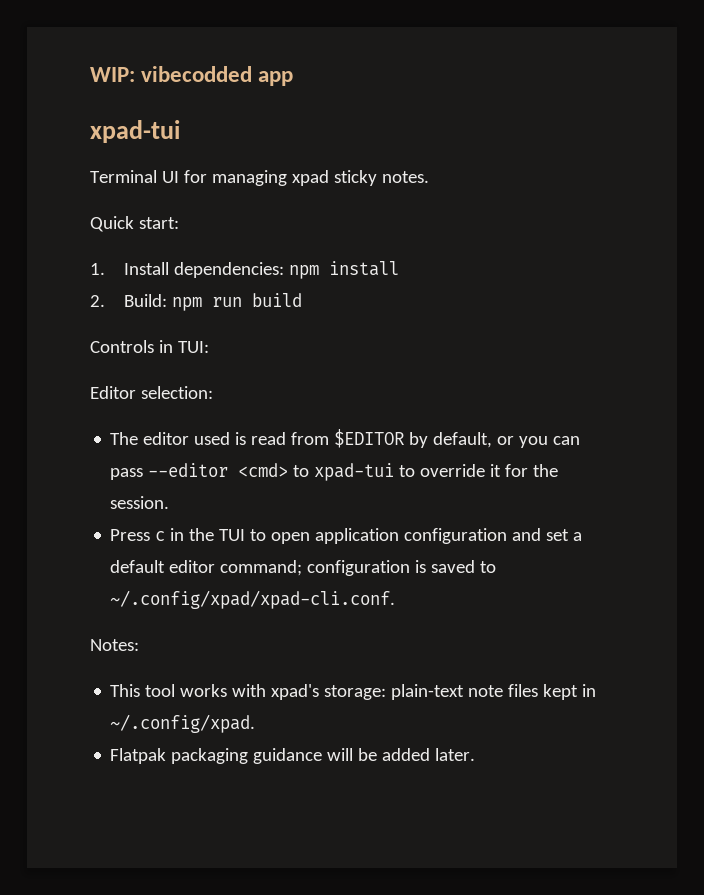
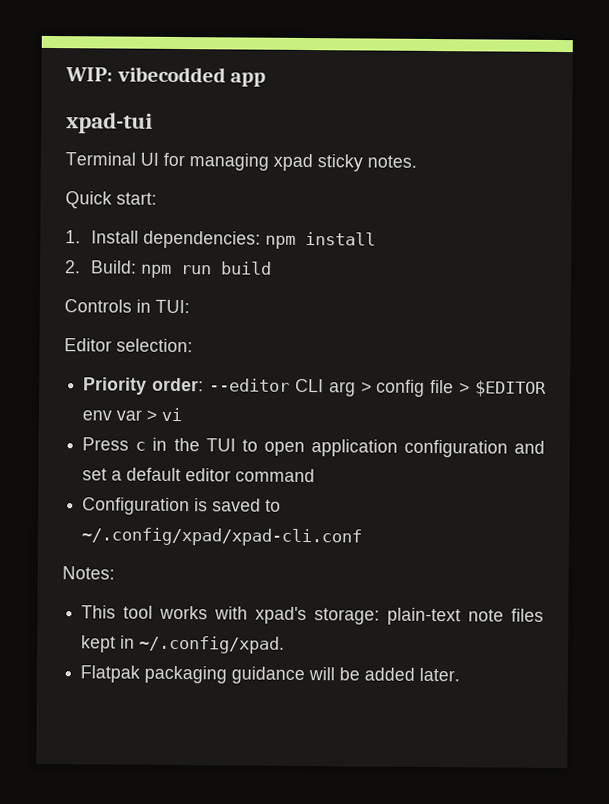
- The editor used is read from $EDITOR by default, or you can pass --editor <cmd> to xpad-tui to override it for the session.
+ Priority order: --editor CLI arg > config file > $EDITOR env var > vi
- Press c in the TUI to open application configuration and set a default editor command; configuration is saved to ~/.config/xpad/xpad-cli.conf.
+ Press c in the TUI to open application configuration and set a default editor command
+ Configuration is saved to ~/.config/xpad/xpad-cli.conf

